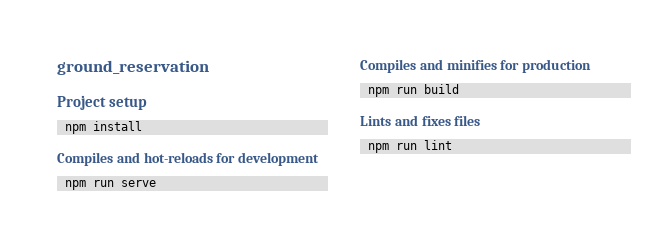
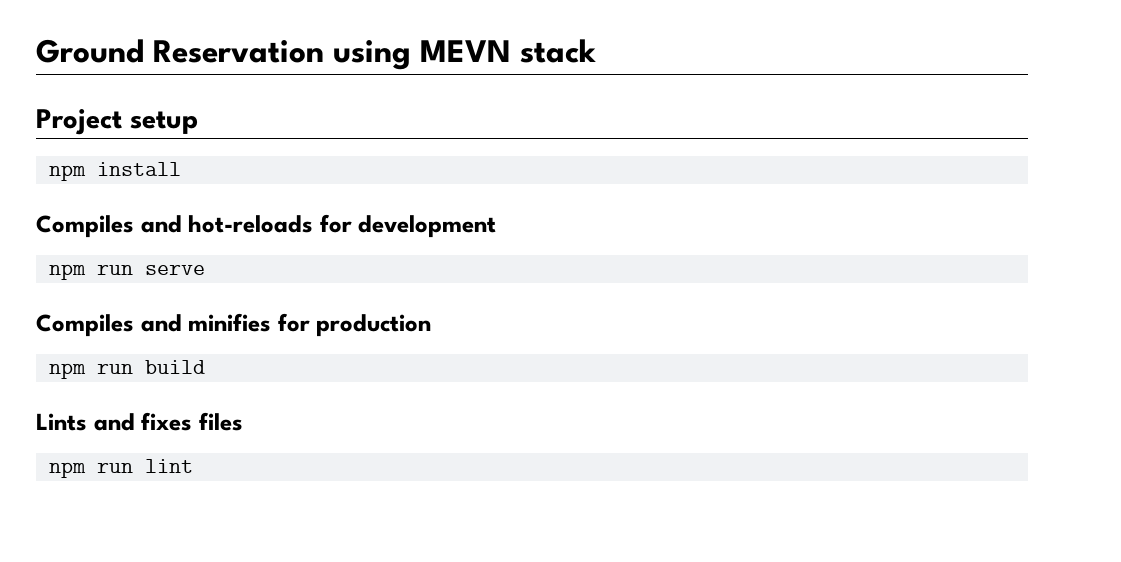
- ground_reservation
+ Ground Reservation using MEVN stack

